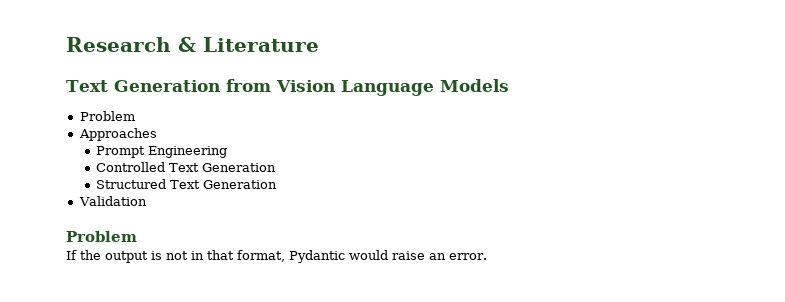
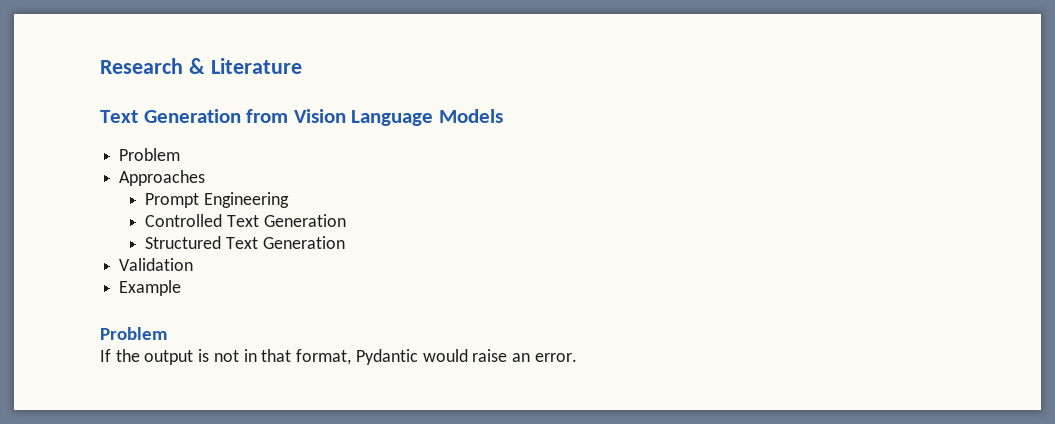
+ Example

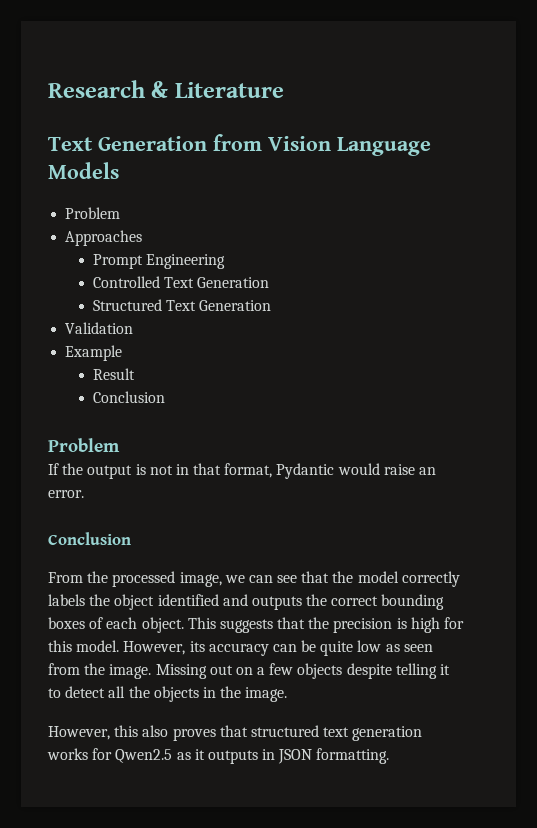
+ Result
+ Conclusion
  If the output is not in that format, Pydantic would raise an error.
+ Conclusion
+ From the processed image, we can see that the model correctly labels the object identified and outputs the correct bounding boxes of each object. This suggests that the precision is high for this model. However, its accuracy can be quite low as seen from the image. Missing out on a few objects despite telling it to detect all the objects in the image.
+ However, this also proves that structured text generation works for Qwen2.5 as it outputs in JSON formatting.

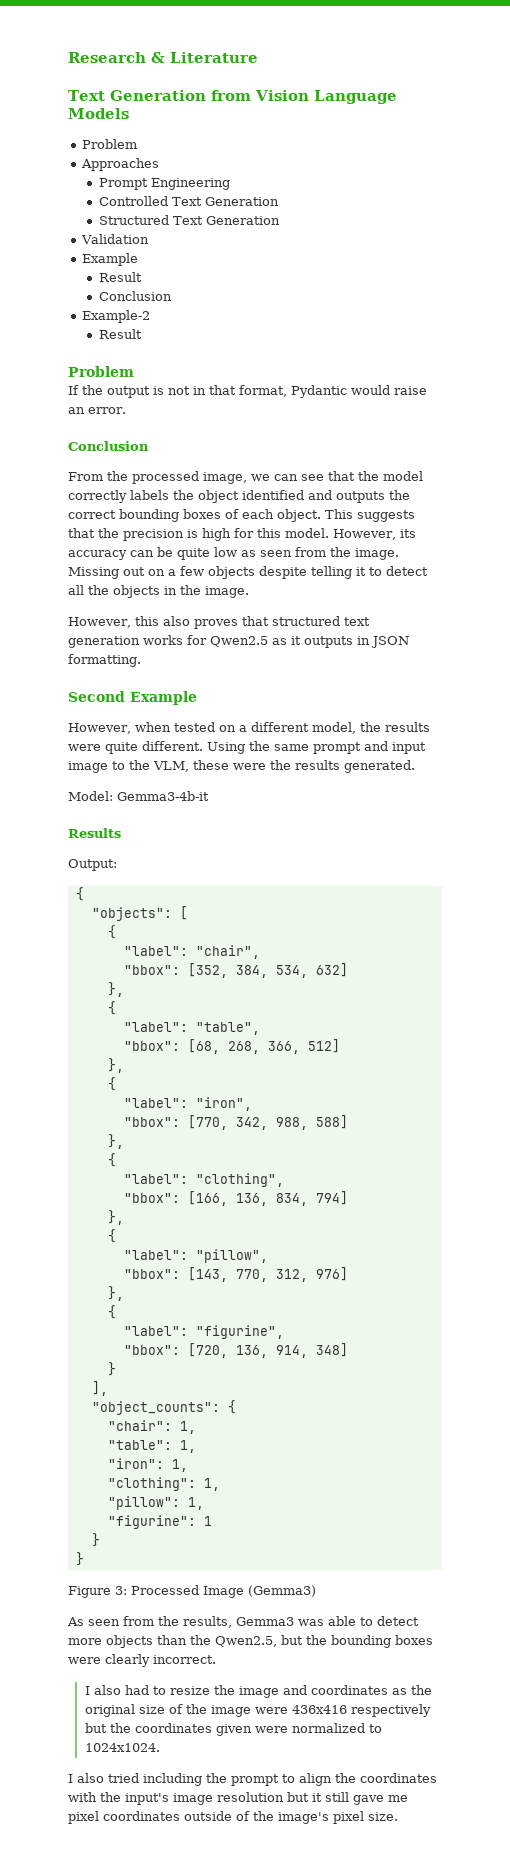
+ Example-2
+ Result
+ Second Example
+ However, when tested on a different model, the results were quite different. Using the same prompt and input image to the VLM, these were the results generated.
+ Model: Gemma3-4b-it
+ Results
+ Output:
+ {
+ "objects": [
+ {
+ "label": "chair",
+ "bbox": [352, 384, 534, 632]
+ },
+ {
+ "label": "table",
+ "bbox": [68, 268, 366, 512]
+ },
+ {
+ "label": "iron",
+ "bbox": [770, 342, 988, 588]
+ },
+ {
+ "label": "clothing",
+ "bbox": [166, 136, 834, 794]
+ },
+ {
+ "label": "pillow",
+ "bbox": [143, 770, 312, 976]
+ },
+ {
+ "label": "figurine",
+ "bbox": [720, 136, 914, 348]
+ }
+ ],
+ "object_counts": {
+ "chair": 1,
+ "table": 1,
+ "iron": 1,
+ "clothing": 1,
+ "pillow": 1,
+ "figurine": 1
+ }
+ }
+ Figure 3: Processed Image (Gemma3)
+ As seen from the results, Gemma3 was able to detect more objects than the Qwen2.5, but the bounding boxes were clearly incorrect.
+ I also had to resize the image and coordinates as the original size of the image were 436x416 respectively but the coordinates given were normalized to 1024x1024.
+ I also tried including the prompt to align the coordinates with the input's image resolution but it still gave me pixel coordinates outside of the image's pixel size.

